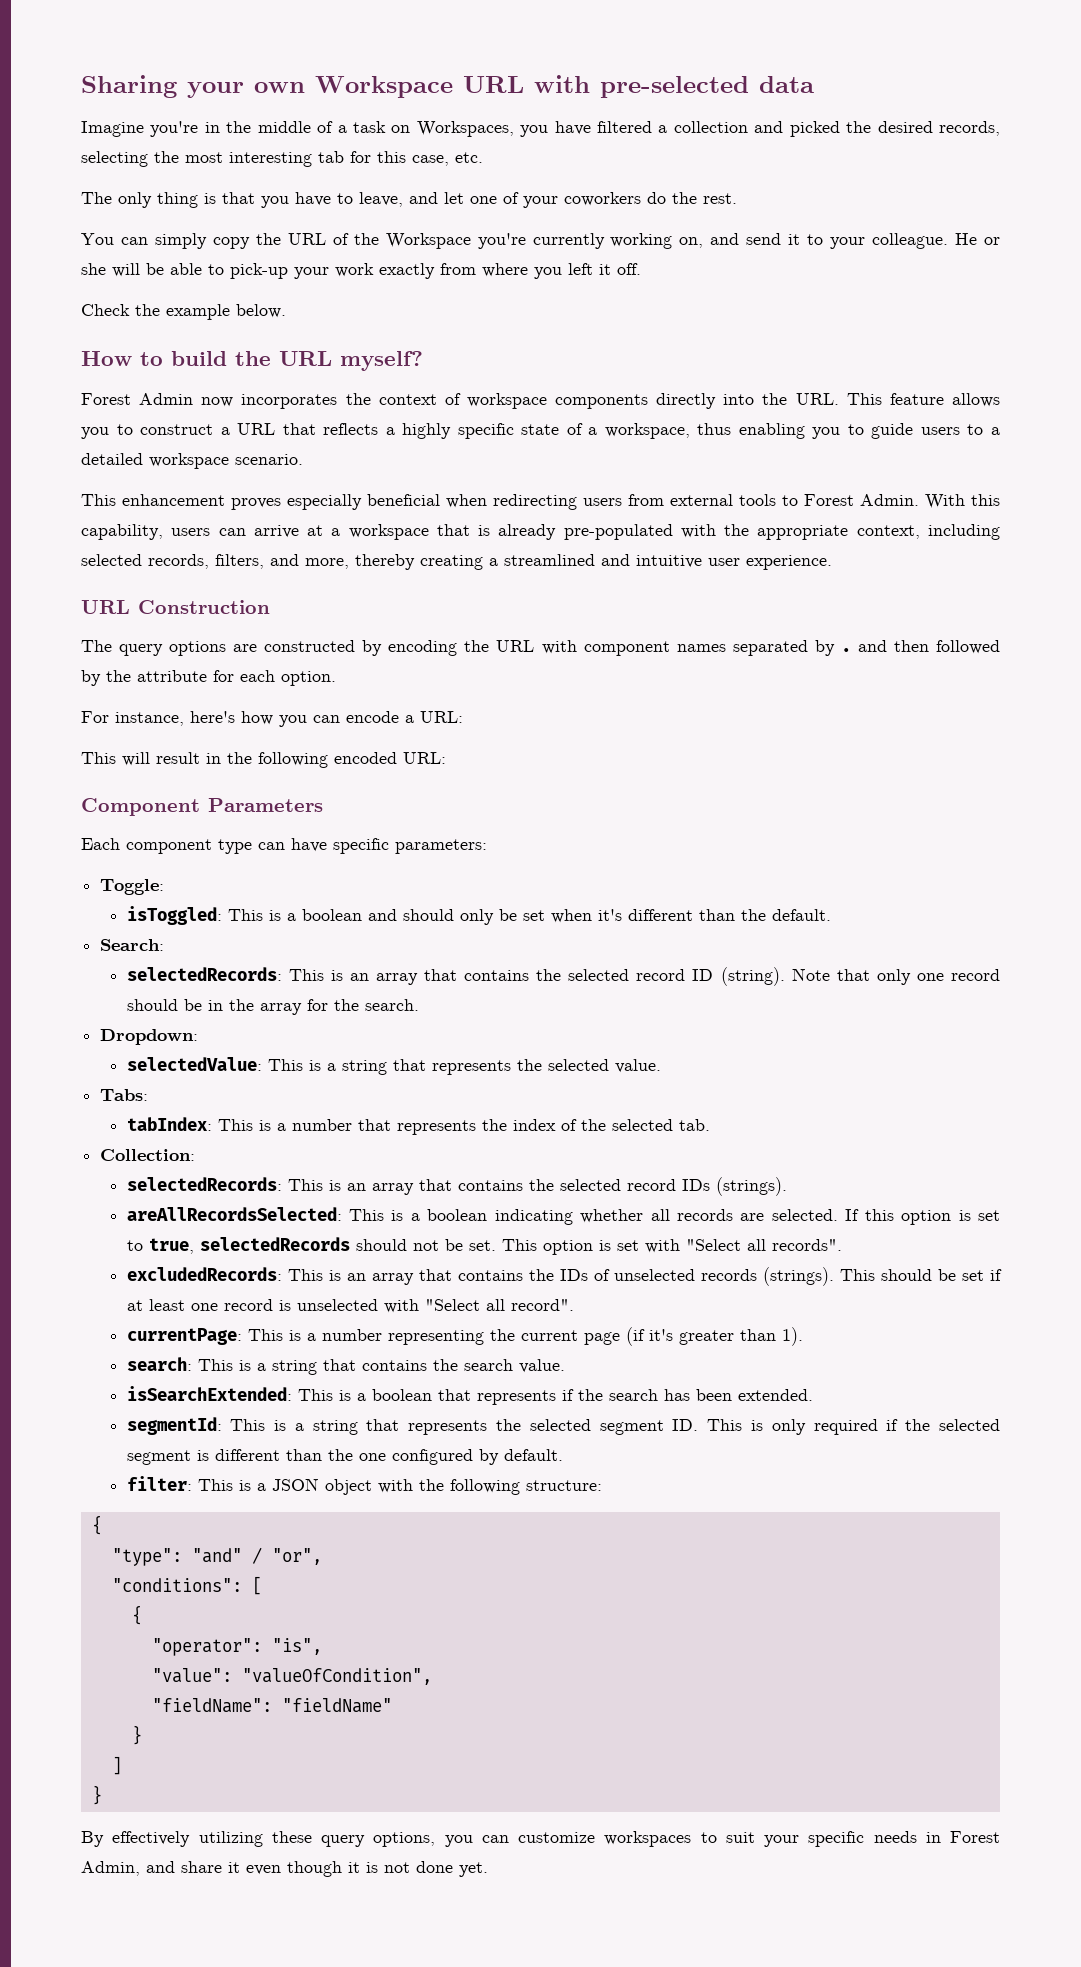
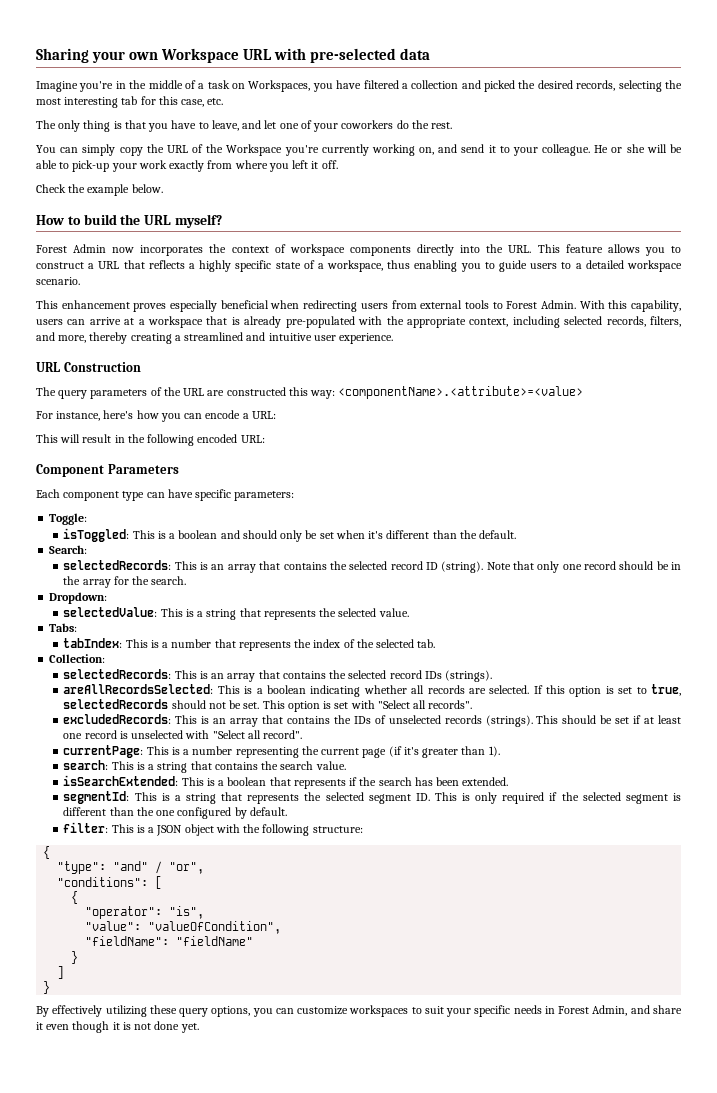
- The query options are constructed by encoding the URL with component names separated by . and then followed by the attribute for each option.
+ The query parameters of the URL are constructed this way: <componentName>.<attribute>=<value>

